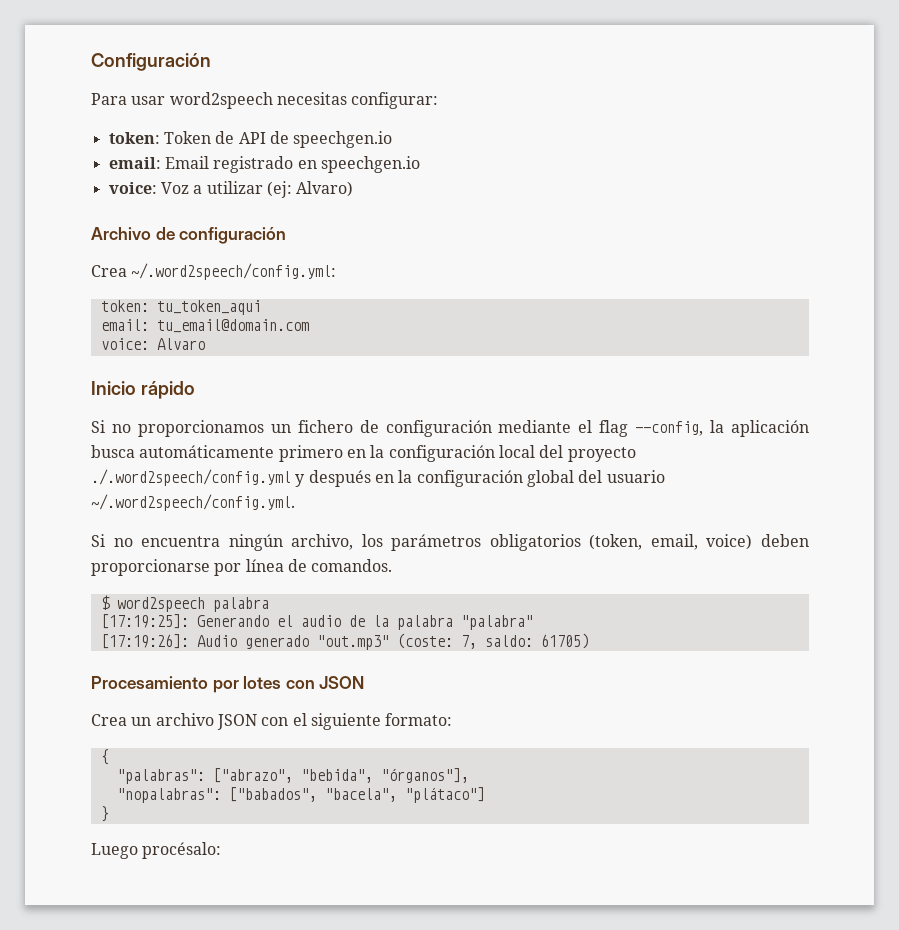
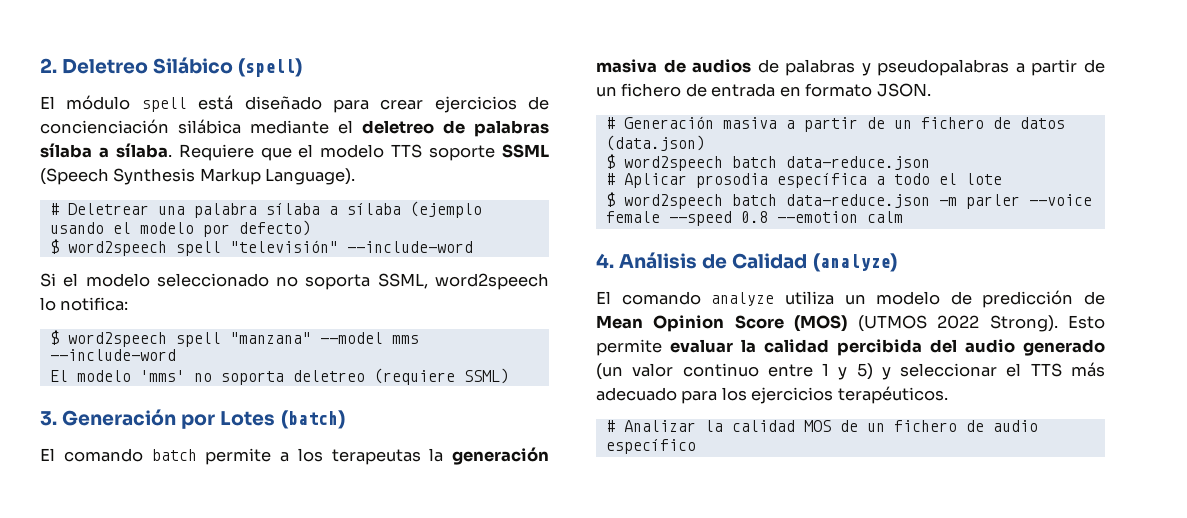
- Configuración
- Para usar word2speech necesitas configurar:
- token: Token de API de speechgen.io
- email: Email registrado en speechgen.io
- voice: Voz a utilizar (ej: Alvaro)
- Archivo de configuración
- Crea ~/.word2speech/config.yml:
- token: tu_token_aqui
- email: tu_email@domain.com
- voice: Alvaro
- Inicio rápido
- Si no proporcionamos un fichero de configuración mediante el flag --config, la aplicación busca automáticamente primero en la configuración local del proyecto ./.word2speech/config.yml y después en la configuración global del usuario ~/.word2speech/config.yml.
- Si no encuentra ningún archivo, los parámetros obligatorios (token, email, voice) deben proporcionarse por línea de comandos.
- $ word2speech palabra
- [17:19:25]: Generando el audio de la palabra "palabra"
- [17:19:26]: Audio generado "out.mp3" (coste: 7, saldo: 61705)
- Procesamiento por lotes con JSON
- Crea un archivo JSON con el siguiente formato:
- {
- "palabras": ["abrazo", "bebida", "órganos"],
- "nopalabras": ["babados", "bacela", "plátaco"]
- }
- Luego procésalo:
+ 2. Deletreo Silábico (spell)
+ El módulo spell está diseñado para crear ejercicios de concienciación silábica mediante el deletreo de palabras sílaba a sílaba. Requiere que el modelo TTS soporte SSML (Speech Synthesis Markup Language).
+ # Deletrear una palabra sílaba a sílaba (ejemplo usando el modelo por defecto)
+ $ word2speech spell "televisión" --include-word
+ Si el modelo seleccionado no soporta SSML, word2speech lo notifica:
+ $ word2speech spell "manzana" --model mms --include-word
+ El modelo 'mms' no soporta deletreo (requiere SSML)
+ 3. Generación por Lotes (batch)
+ El comando batch permite a los terapeutas la generación masiva de audios de palabras y pseudopalabras a partir de un fichero de entrada en formato JSON.
+ # Generación masiva a partir de un fichero de datos (data.json)
+ $ word2speech batch data-reduce.json
+ # Aplicar prosodia específica a todo el lote
+ $ word2speech batch data-reduce.json -m parler --voice female --speed 0.8 --emotion calm
+ 4. Análisis de Calidad (analyze)
+ El comando analyze utiliza un modelo de predicción de Mean Opinion Score (MOS) (UTMOS 2022 Strong). Esto permite evaluar la calidad percibida del audio generado (un valor continuo entre 1 y 5) y seleccionar el TTS más adecuado para los ejercicios terapéuticos.
+ # Analizar la calidad MOS de un fichero de audio específico

